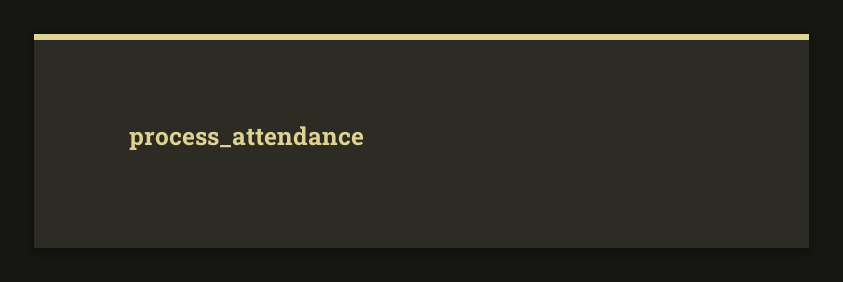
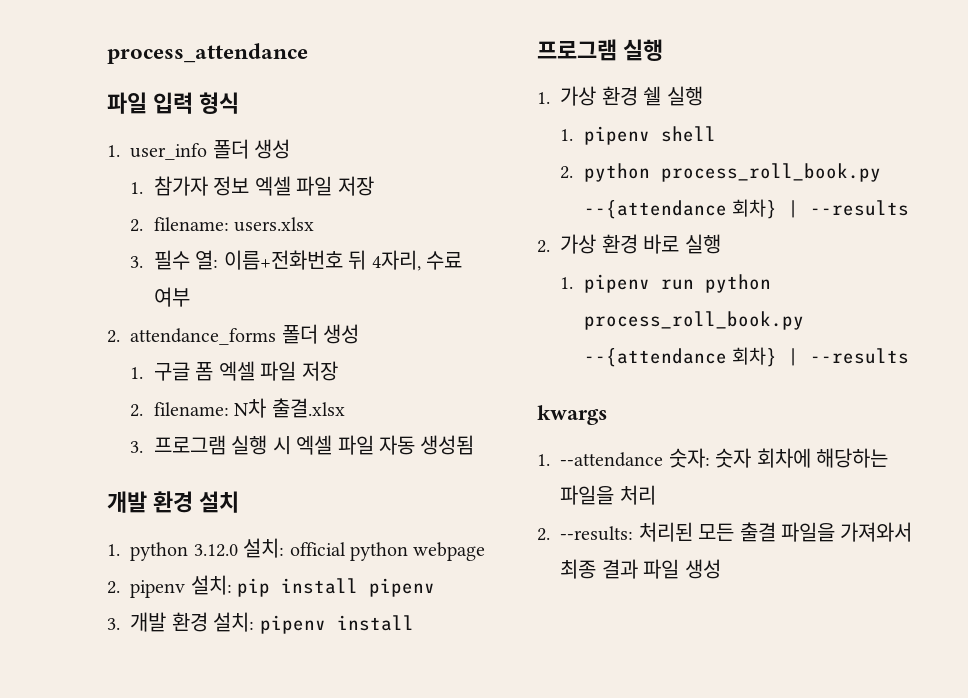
+ 파일 입력 형식
+ 1. user_info 폴더 생성
+ 1. 참가자 정보 엑셀 파일 저장
+ 2. filename: users.xlsx
+ 3. 필수 열: 이름+전화번호 뒤 4자리, 수료 여부
+ 2. attendance_forms 폴더 생성
+ 1. 구글 폼 엑셀 파일 저장
+ 2. filename: N차 출결.xlsx
+ 3. 프로그램 실행 시 엑셀 파일 자동 생성됨
+ 개발 환경 설치
+ 1. python 3.12.0 설치: official python webpage
+ 2. pipenv 설치: pip install pipenv
+ 3. 개발 환경 설치: pipenv install
+ 프로그램 실행
+ 1. 가상 환경 쉘 실행
+ 1. pipenv shell
+ 2. python process_roll_book.py --{attendance 회차} | --results
+ 2. 가상 환경 바로 실행
+ 1. pipenv run python process_roll_book.py --{attendance 회차} | --results
+ kwargs
+ 1. --attendance 숫자: 숫자 회차에 해당하는 파일을 처리
+ 2. --results: 처리된 모든 출결 파일을 가져와서 최종 결과 파일 생성

